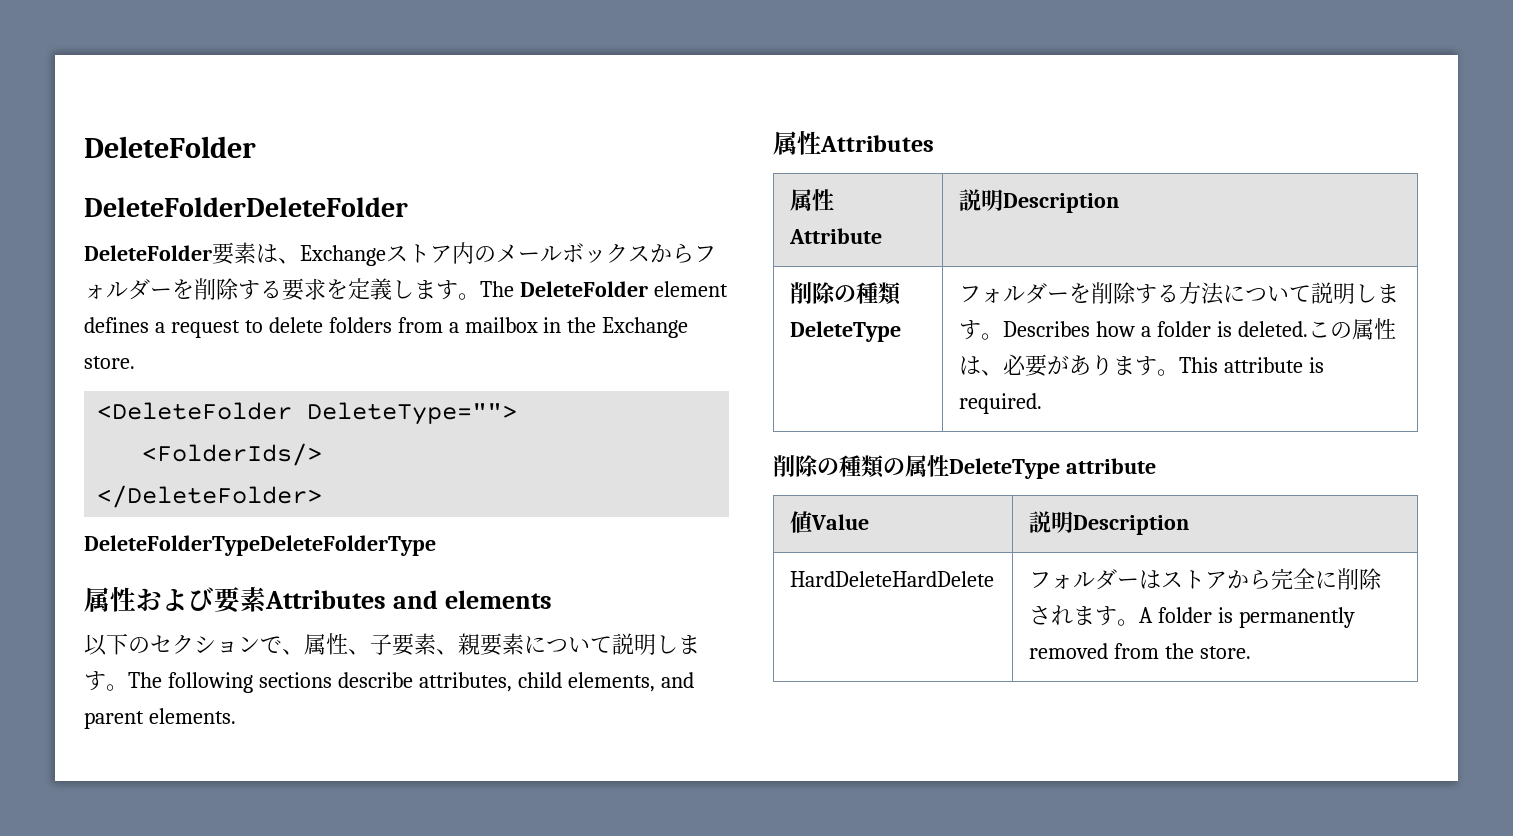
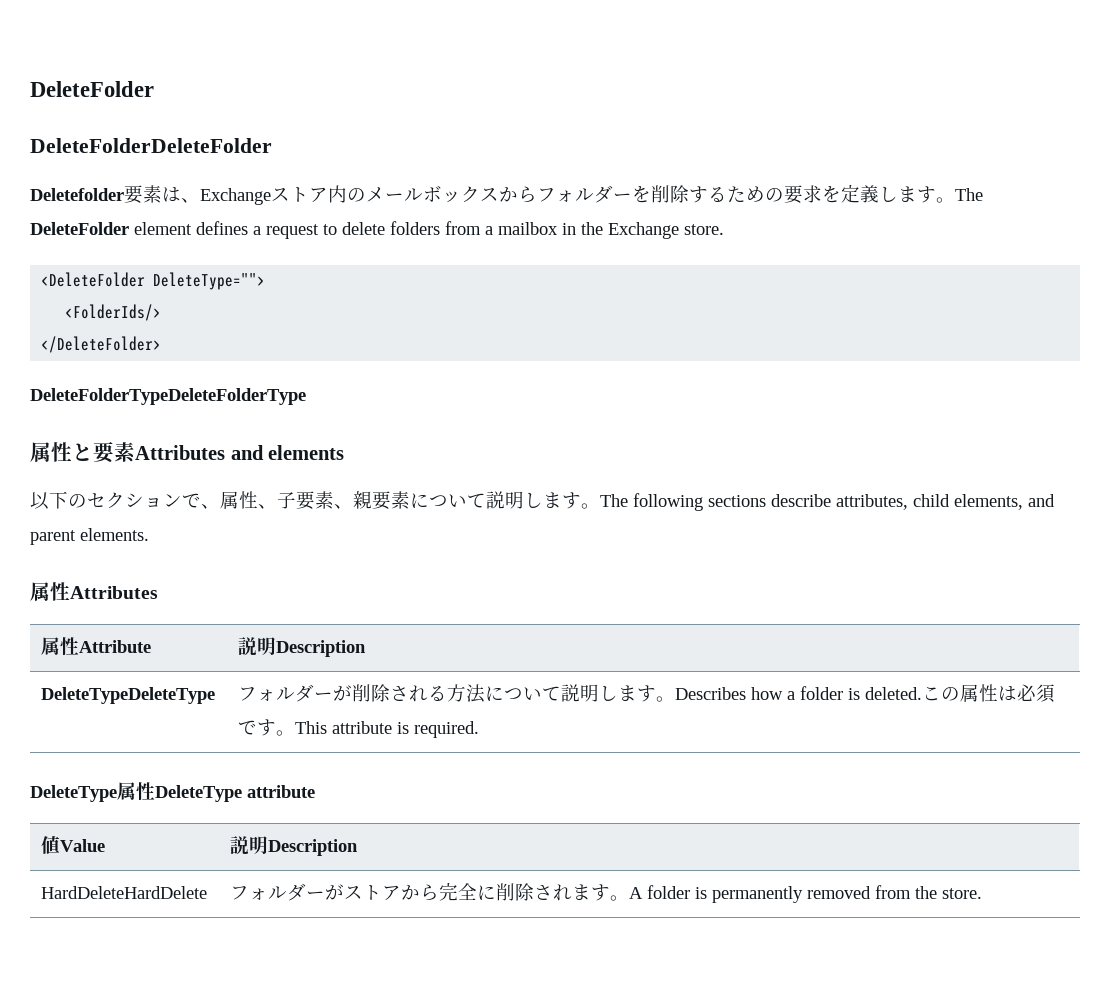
- DeleteFolder要素は、Exchangeストア内のメールボックスからフォルダーを削除する要求を定義します。
+ Deletefolder要素は、Exchangeストア内のメールボックスからフォルダーを削除するための要求を定義します。
- 属性および要素Attributes and elements
+ 属性と要素Attributes and elements
- 削除の種類DeleteType | フォルダーを削除する方法について説明します。Describes how a folder is deleted.この属性は、必要があります。This attribute is required.
+ DeleteTypeDeleteType | フォルダーが削除される方法について説明します。Describes how a folder is deleted.この属性は必須です。This attribute is required.
- 削除の種類の属性DeleteType attribute
+ DeleteType属性DeleteType attribute
- HardDeleteHardDelete | フォルダーはストアから完全に削除されます。A folder is permanently removed from the store.
+ HardDeleteHardDelete | フォルダーがストアから完全に削除されます。A folder is permanently removed from the store.

